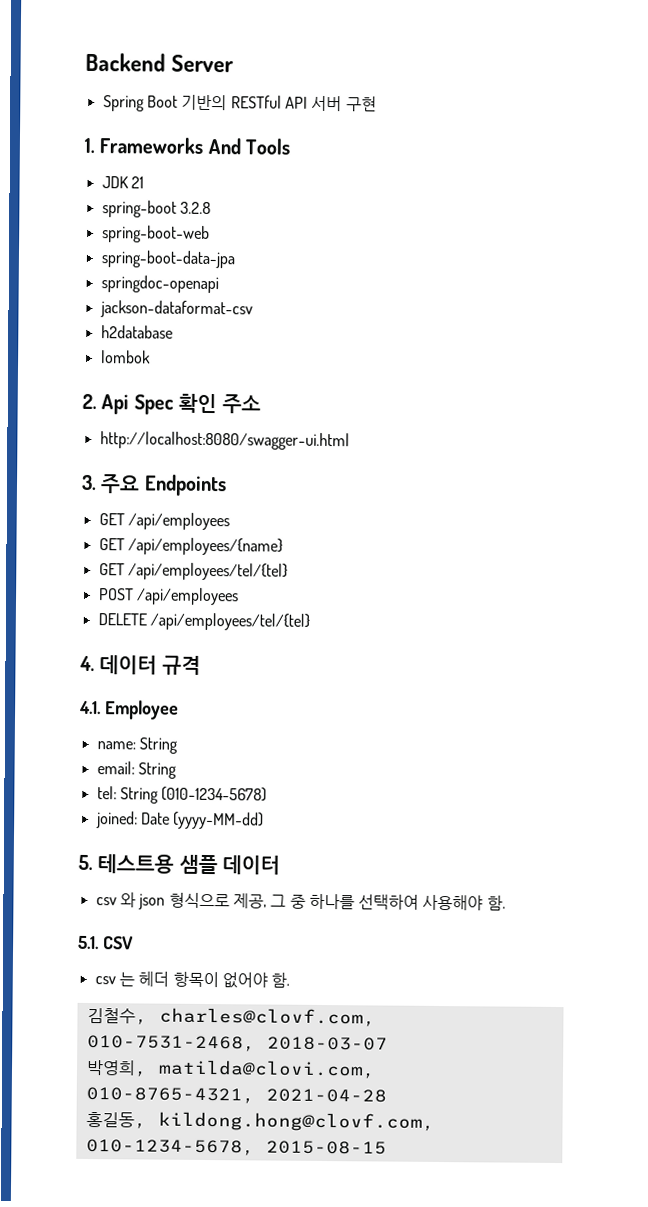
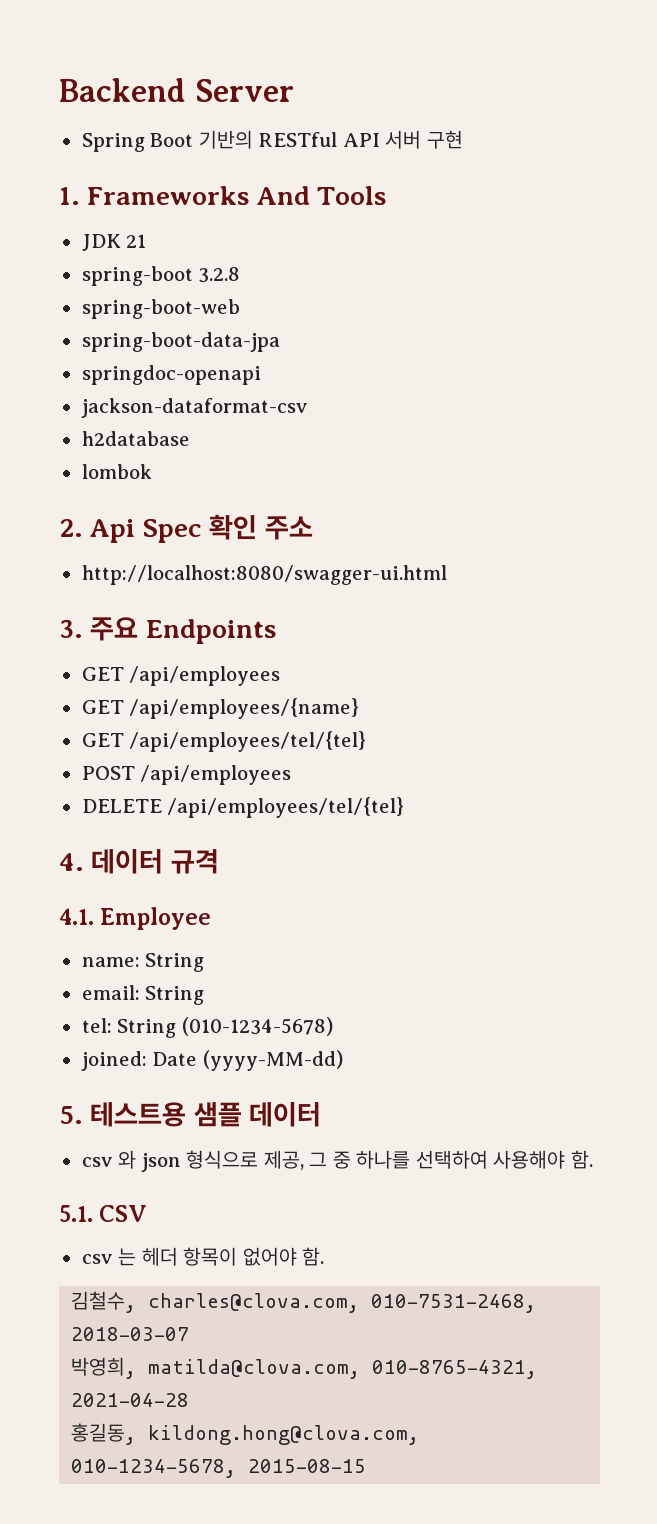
- 김철수, charles@clovf.com, 010-7531-2468, 2018-03-07
+ 김철수, charles@clova.com, 010-7531-2468, 2018-03-07
- 박영희, matilda@clovi.com, 010-8765-4321, 2021-04-28
+ 박영희, matilda@clova.com, 010-8765-4321, 2021-04-28
- 홍길동, kildong.hong@clovf.com, 010-1234-5678, 2015-08-15
+ 홍길동, kildong.hong@clova.com, 010-1234-5678, 2015-08-15

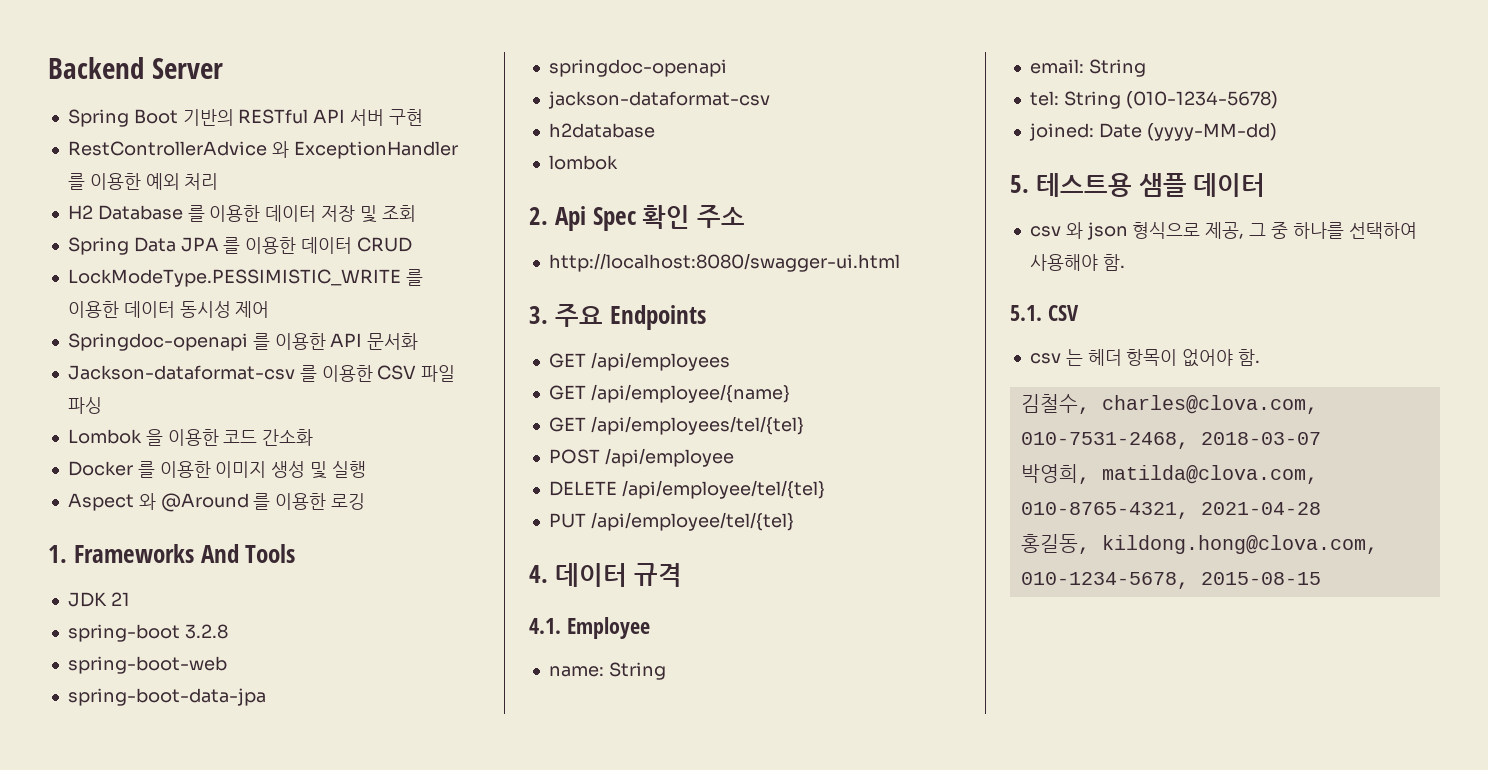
+ RestControllerAdvice 와 ExceptionHandler 를 이용한 예외 처리
+ H2 Database 를 이용한 데이터 저장 및 조회
+ Spring Data JPA 를 이용한 데이터 CRUD
+ LockModeType.PESSIMISTIC_WRITE 를 이용한 데이터 동시성 제어
+ Springdoc-openapi 를 이용한 API 문서화
+ Jackson-dataformat-csv 를 이용한 CSV 파일 파싱
+ Lombok 을 이용한 코드 간소화
+ Docker 를 이용한 이미지 생성 및 실행
+ Aspect 와 @Around 를 이용한 로깅
- GET /api/employees/{name}
+ GET /api/employee/{name}
- POST /api/employees
+ POST /api/employee
- DELETE /api/employees/tel/{tel}
+ DELETE /api/employee/tel/{tel}
+ PUT /api/employee/tel/{tel}

